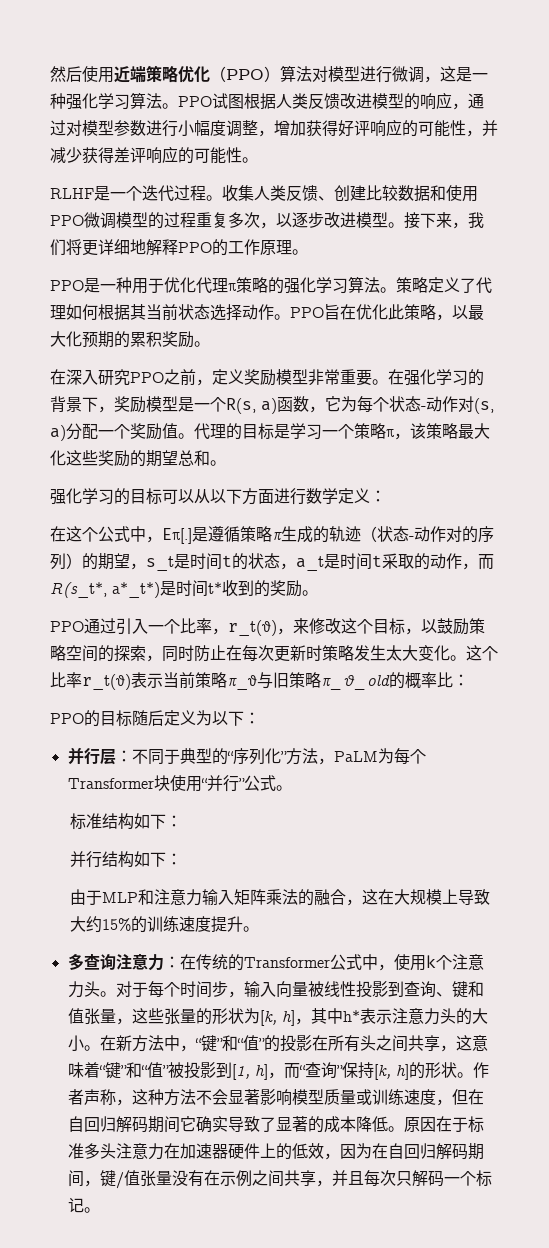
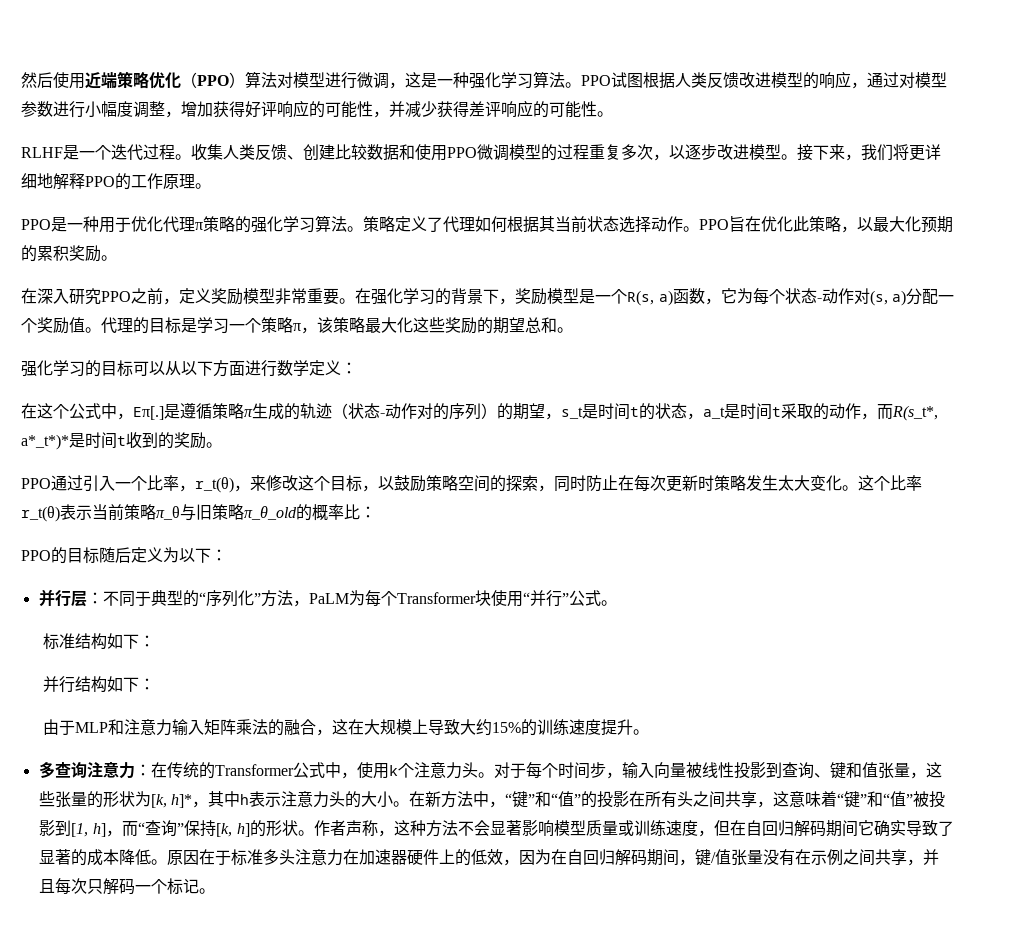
- 在这个公式中，Eπ[.]是遵循策略π生成的轨迹（状态-动作对的序列）的期望，s_t是时间t的状态，a_t是时间t采取的动作，而R(s_t*, a*_t*)是时间t*收到的奖励。
+ 在这个公式中，Eπ[.]是遵循策略π生成的轨迹（状态-动作对的序列）的期望，s_t是时间t的状态，a_t是时间t采取的动作，而R(s_t*, a*_t*)*是时间t收到的奖励。
- 对于每个时间步，输入向量被线性投影到查询、键和值张量，这些张量的形状为[k, h]，其中h*表示注意力头的大小。
+ 对于每个时间步，输入向量被线性投影到查询、键和值张量，这些张量的形状为[k, h]*，其中h表示注意力头的大小。

